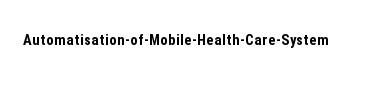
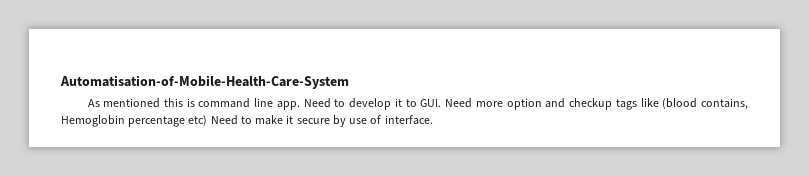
+ As mentioned this is command line app. Need to develop it to GUI. Need more option and checkup tags like (blood contains, Hemoglobin percentage etc) Need to make it secure by use of interface.

